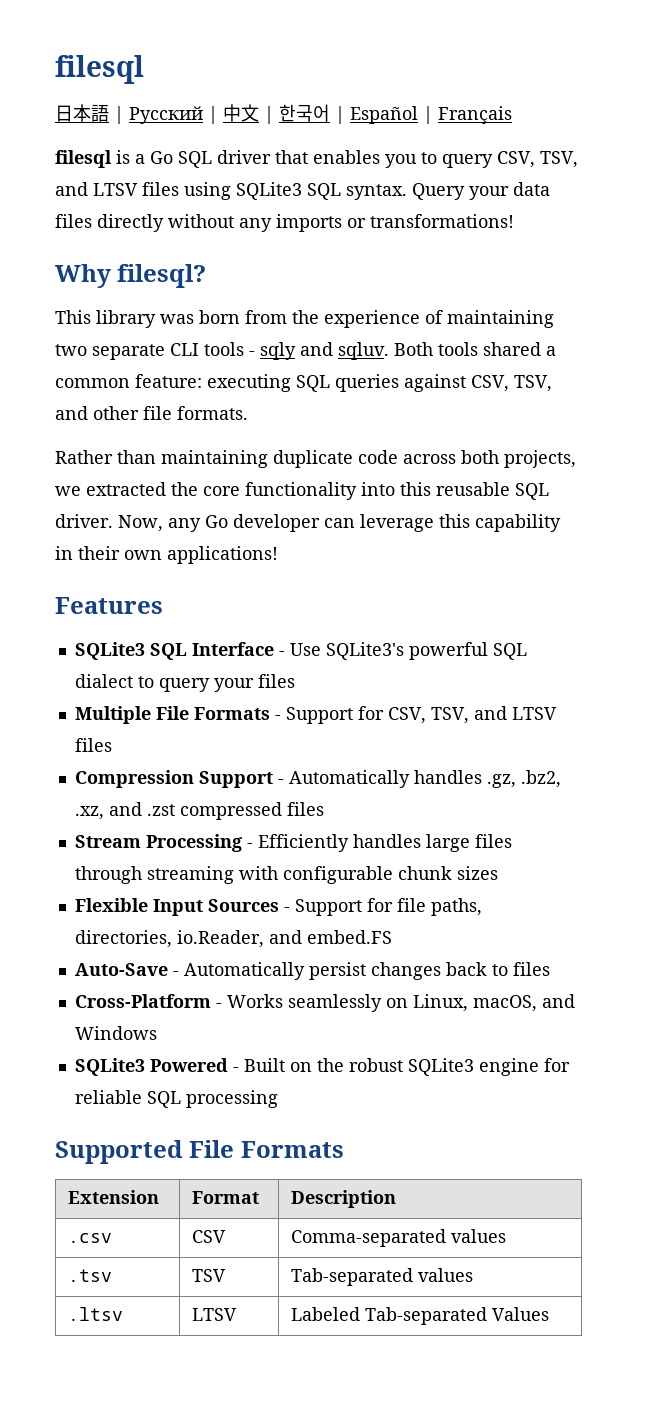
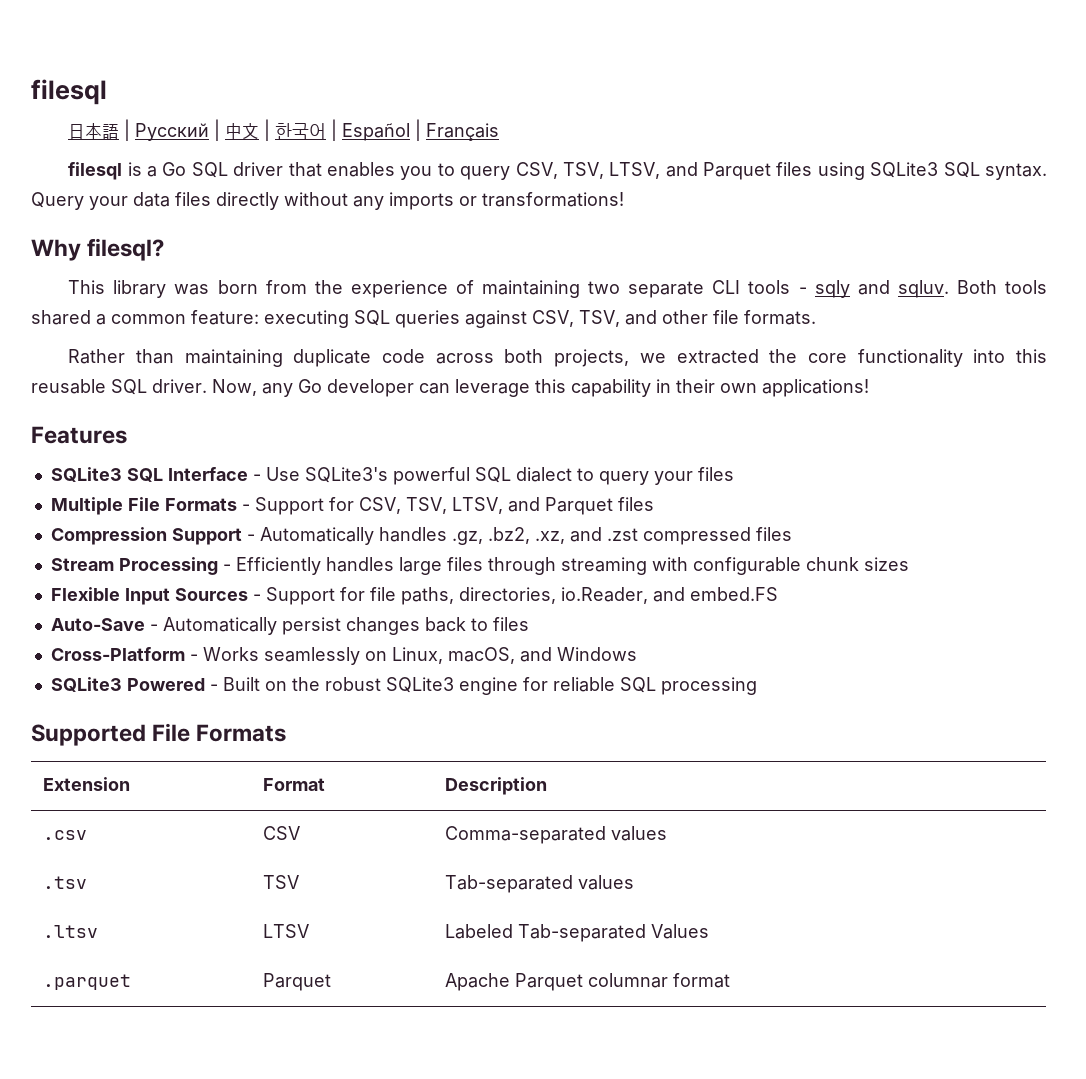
- filesql is a Go SQL driver that enables you to query CSV, TSV, and LTSV files using SQLite3 SQL syntax.
+ filesql is a Go SQL driver that enables you to query CSV, TSV, LTSV, and Parquet files using SQLite3 SQL syntax.
- Multiple File Formats - Support for CSV, TSV, and LTSV files
+ Multiple File Formats - Support for CSV, TSV, LTSV, and Parquet files
+ .parquet | Parquet | Apache Parquet columnar format

